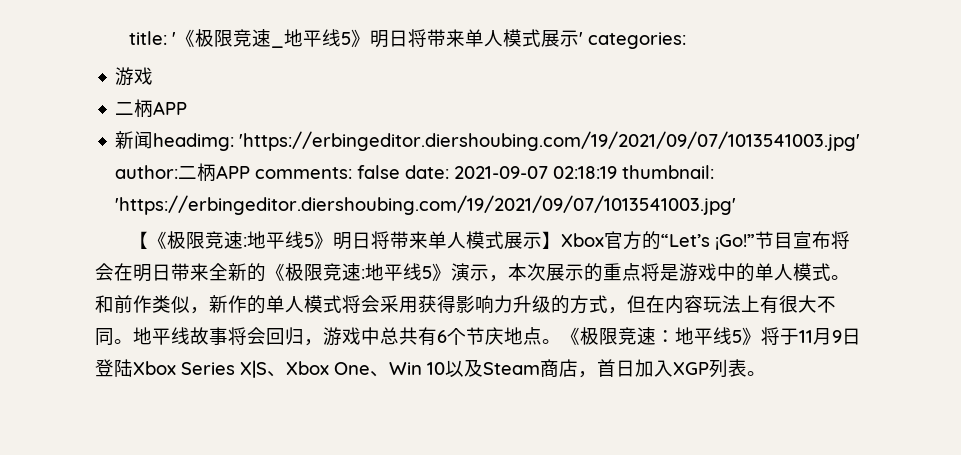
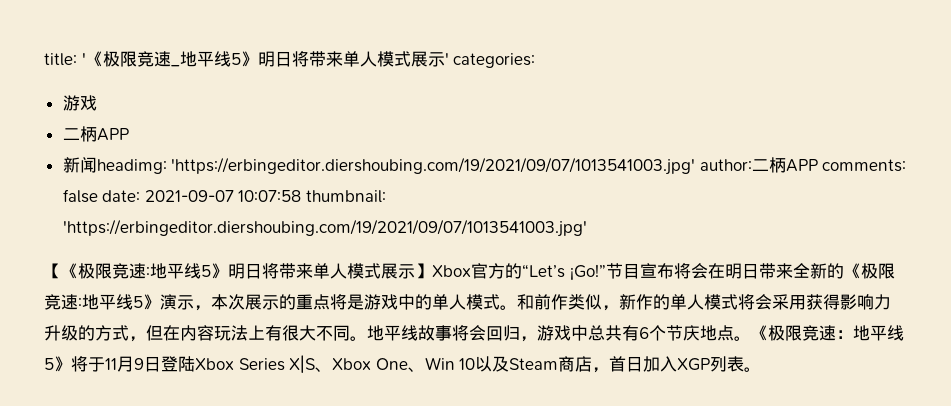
- 新闻headimg: 'https://erbingeditor.diershoubing.com/19/2021/09/07/1013541003.jpg' author:二柄APP comments: false date: 2021-09-07 02:18:19 thumbnail: 'https://erbingeditor.diershoubing.com/19/2021/09/07/1013541003.jpg'
+ 新闻headimg: 'https://erbingeditor.diershoubing.com/19/2021/09/07/1013541003.jpg' author:二柄APP comments: false date: 2021-09-07 10:07:58 thumbnail: 'https://erbingeditor.diershoubing.com/19/2021/09/07/1013541003.jpg'

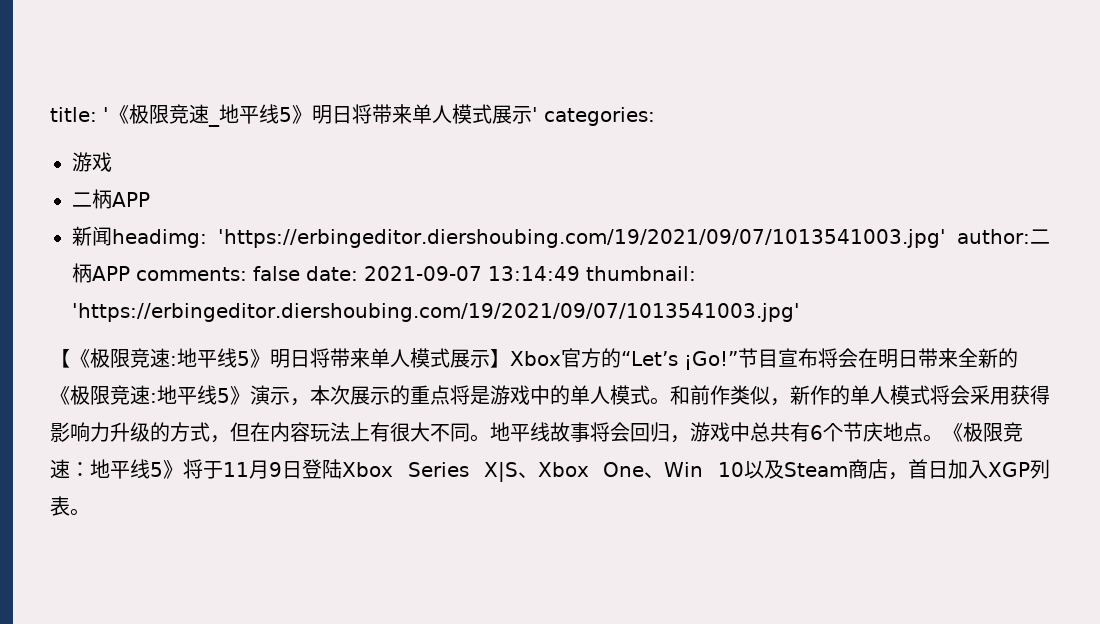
- 新闻headimg: 'https://erbingeditor.diershoubing.com/19/2021/09/07/1013541003.jpg' author:二柄APP comments: false date: 2021-09-07 10:07:58 thumbnail: 'https://erbingeditor.diershoubing.com/19/2021/09/07/1013541003.jpg'
+ 新闻headimg: 'https://erbingeditor.diershoubing.com/19/2021/09/07/1013541003.jpg' author:二柄APP comments: false date: 2021-09-07 13:14:49 thumbnail: 'https://erbingeditor.diershoubing.com/19/2021/09/07/1013541003.jpg'

